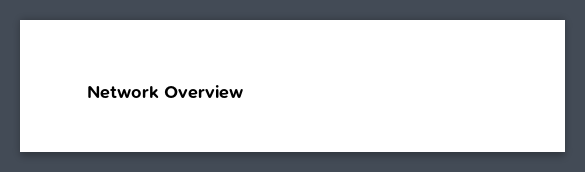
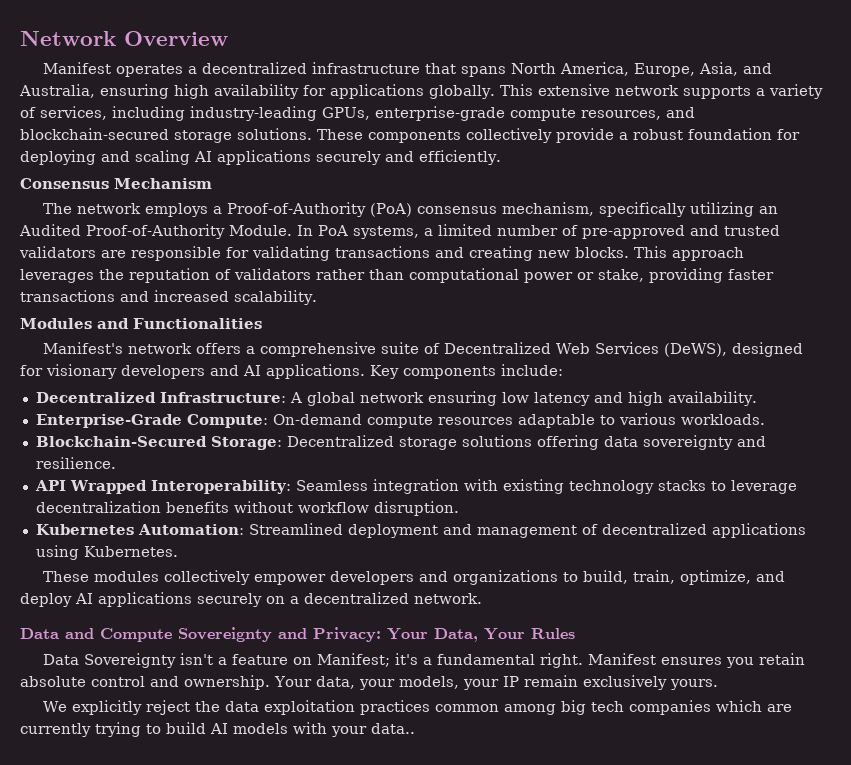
+ Manifest operates a decentralized infrastructure that spans North America, Europe, Asia, and Australia, ensuring high availability for applications globally. This extensive network supports a variety of services, including industry-leading GPUs, enterprise-grade compute resources, and blockchain-secured storage solutions. These components collectively provide a robust foundation for deploying and scaling AI applications securely and efficiently.
+ Consensus Mechanism
+ The network employs a Proof-of-Authority (PoA) consensus mechanism, specifically utilizing an Audited Proof-of-Authority Module. In PoA systems, a limited number of pre-approved and trusted validators are responsible for validating transactions and creating new blocks. This approach leverages the reputation of validators rather than computational power or stake, providing faster transactions and increased scalability.
+ Modules and Functionalities
+ Manifest's network offers a comprehensive suite of Decentralized Web Services (DeWS), designed for visionary developers and AI applications. Key components include:
+ Decentralized Infrastructure: A global network ensuring low latency and high availability.
+ Enterprise-Grade Compute: On-demand compute resources adaptable to various workloads.
+ Blockchain-Secured Storage: Decentralized storage solutions offering data sovereignty and resilience.
+ API Wrapped Interoperability: Seamless integration with existing technology stacks to leverage decentralization benefits without workflow disruption.
+ Kubernetes Automation: Streamlined deployment and management of decentralized applications using Kubernetes.
+ These modules collectively empower developers and organizations to build, train, optimize, and deploy AI applications securely on a decentralized network.
+ Data and Compute Sovereignty and Privacy: Your Data, Your Rules
+ Data Sovereignty isn't a feature on Manifest; it's a fundamental right. Manifest ensures you retain absolute control and ownership. Your data, your models, your IP remain exclusively yours.
+ We explicitly reject the data exploitation practices common among big tech companies which are currently trying to build AI models with your data..

